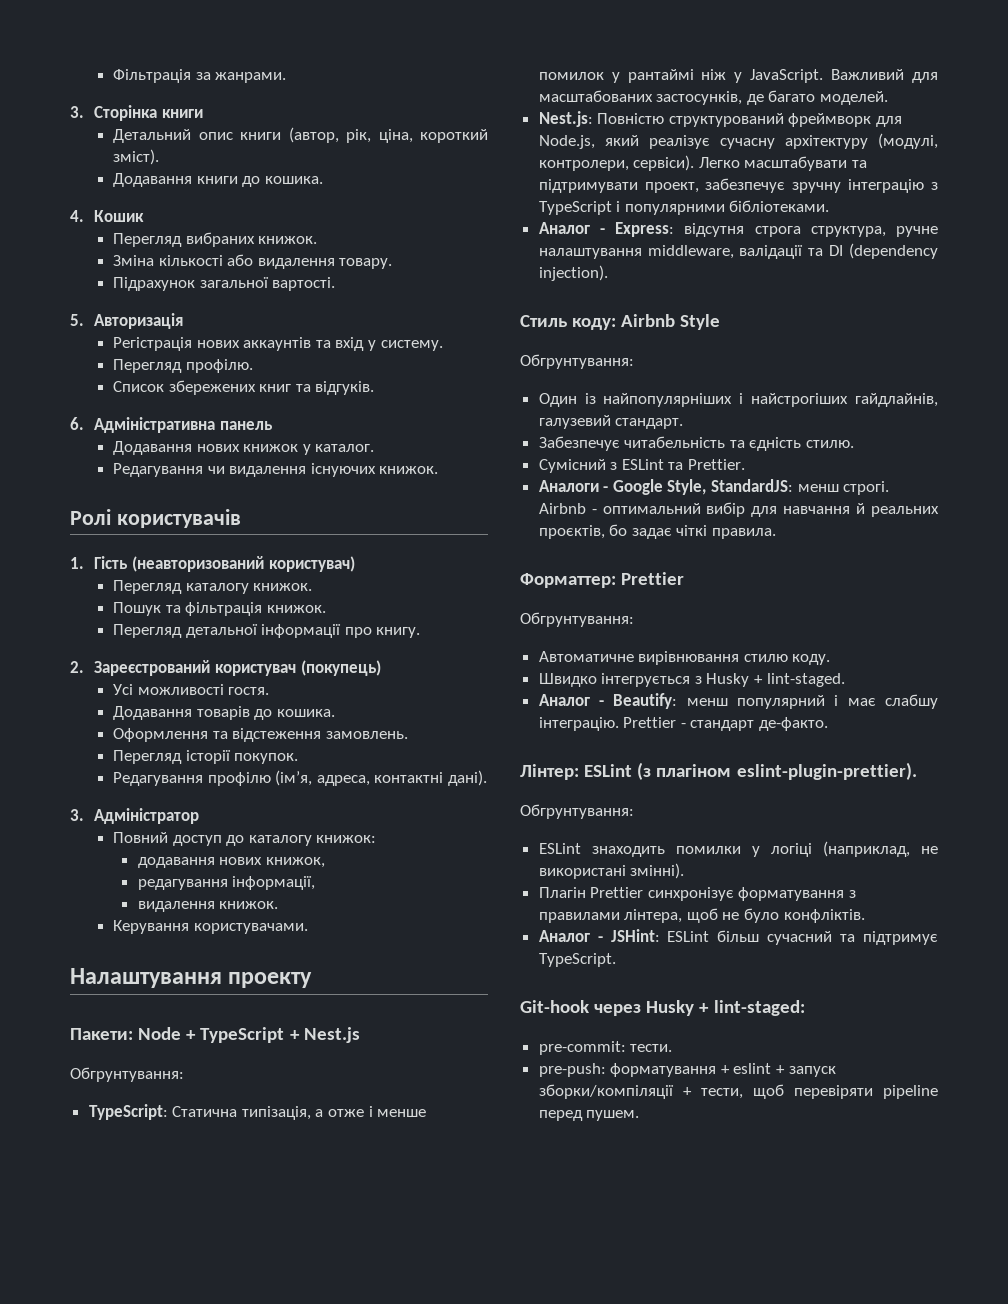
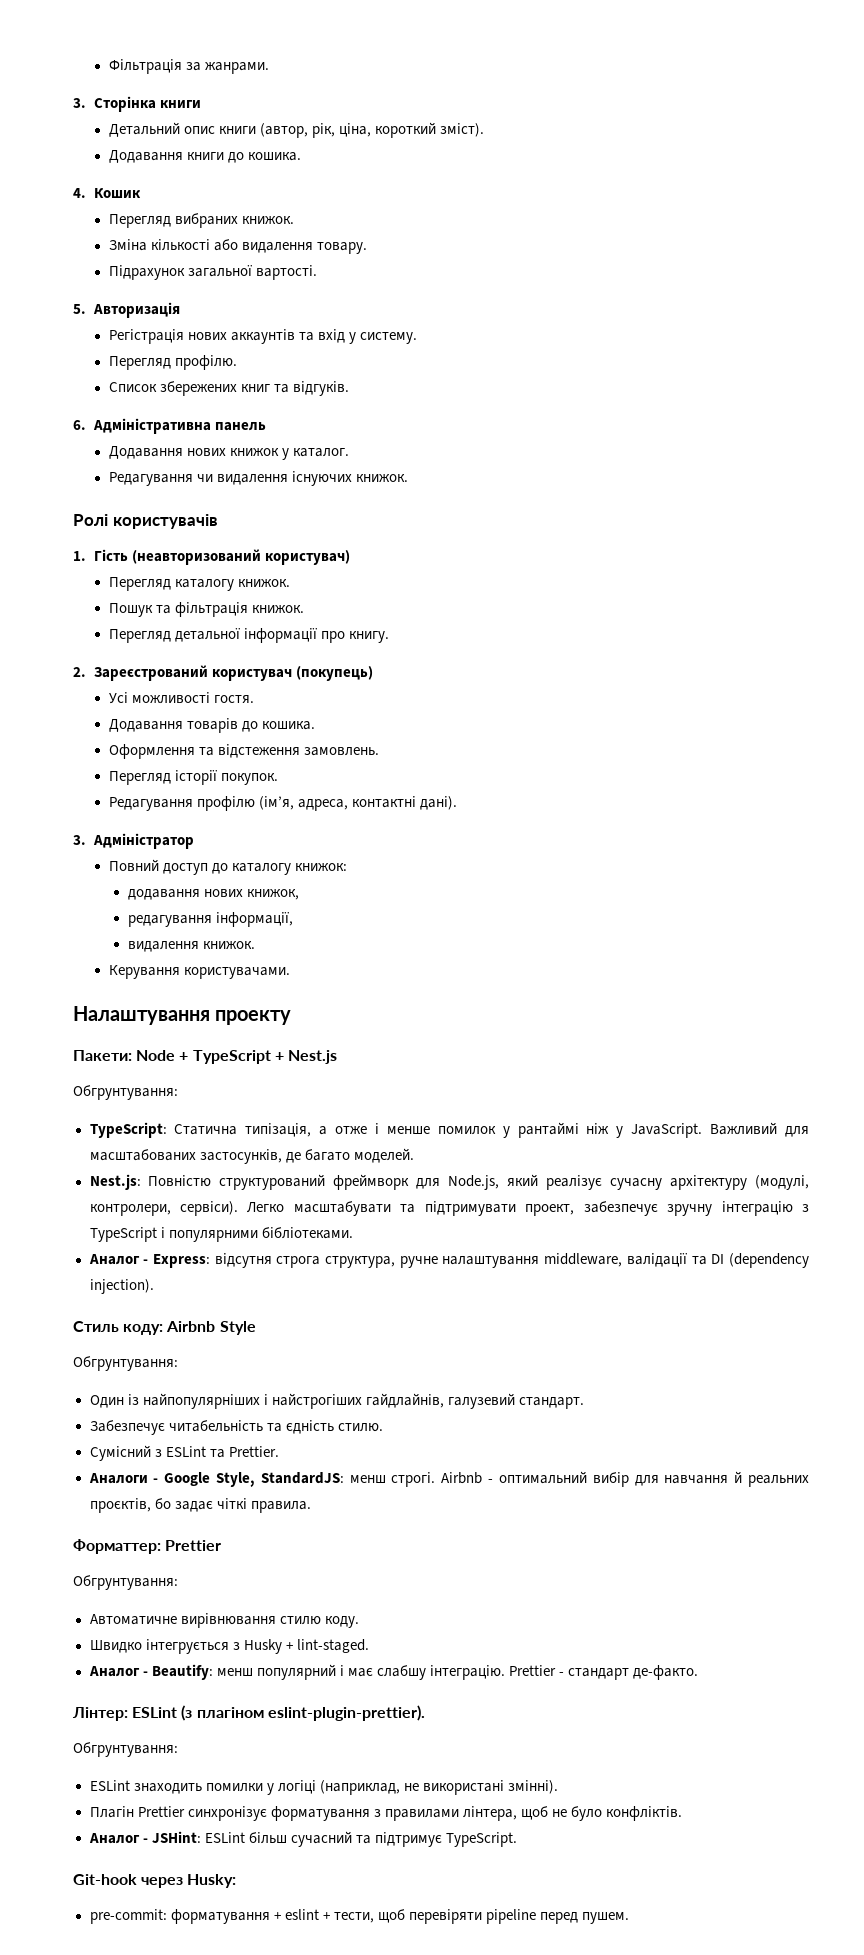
- Git-hook через Husky + lint-staged:
+ Git-hook через Husky:
- pre-commit: тести.
- pre-push: форматування + eslint + запуск зборки/компіляції + тести, щоб перевіряти pipeline перед пушем.
+ pre-commit: форматування + eslint + тести, щоб перевіряти pipeline перед пушем.

